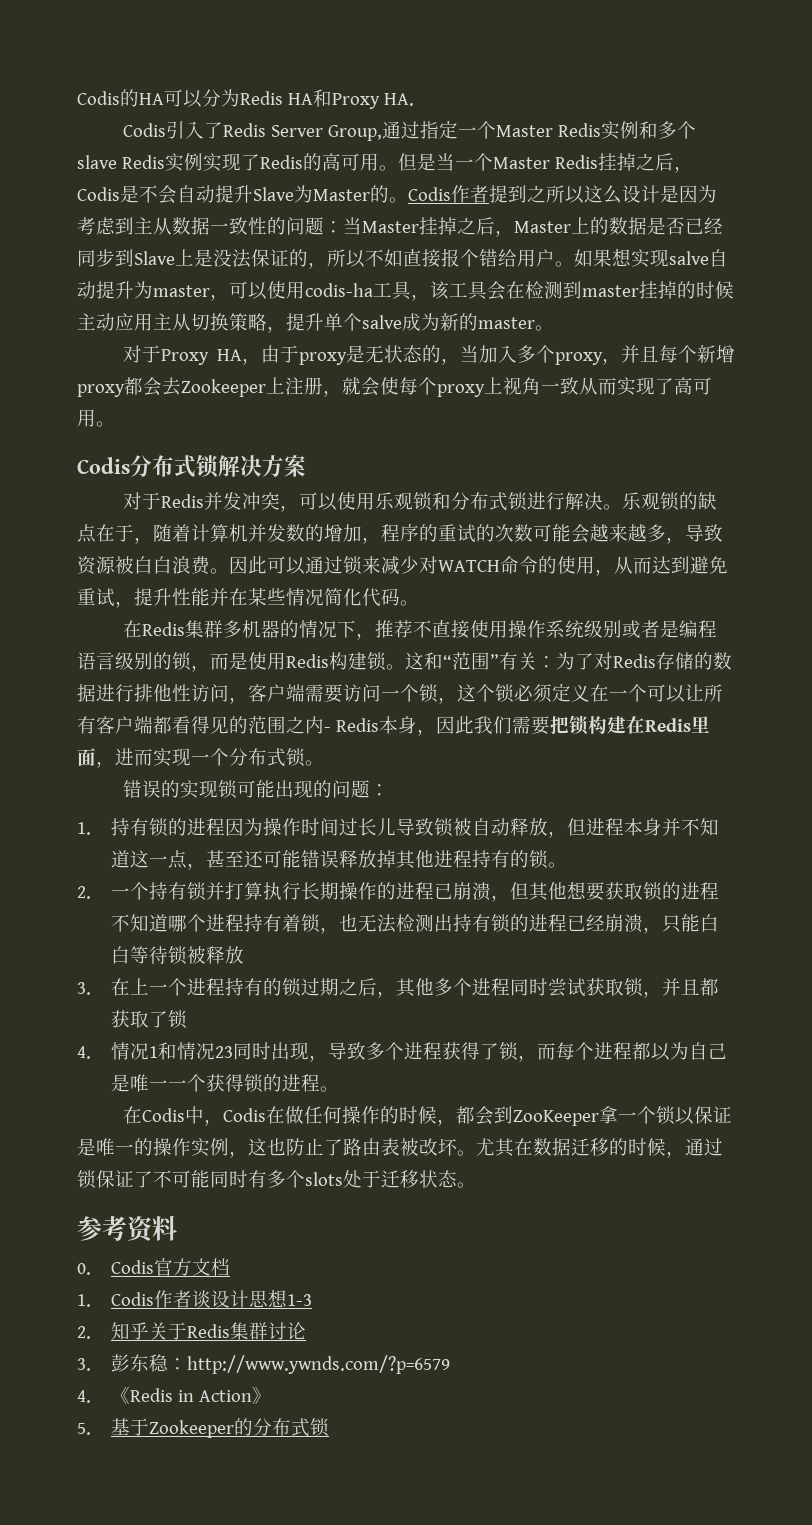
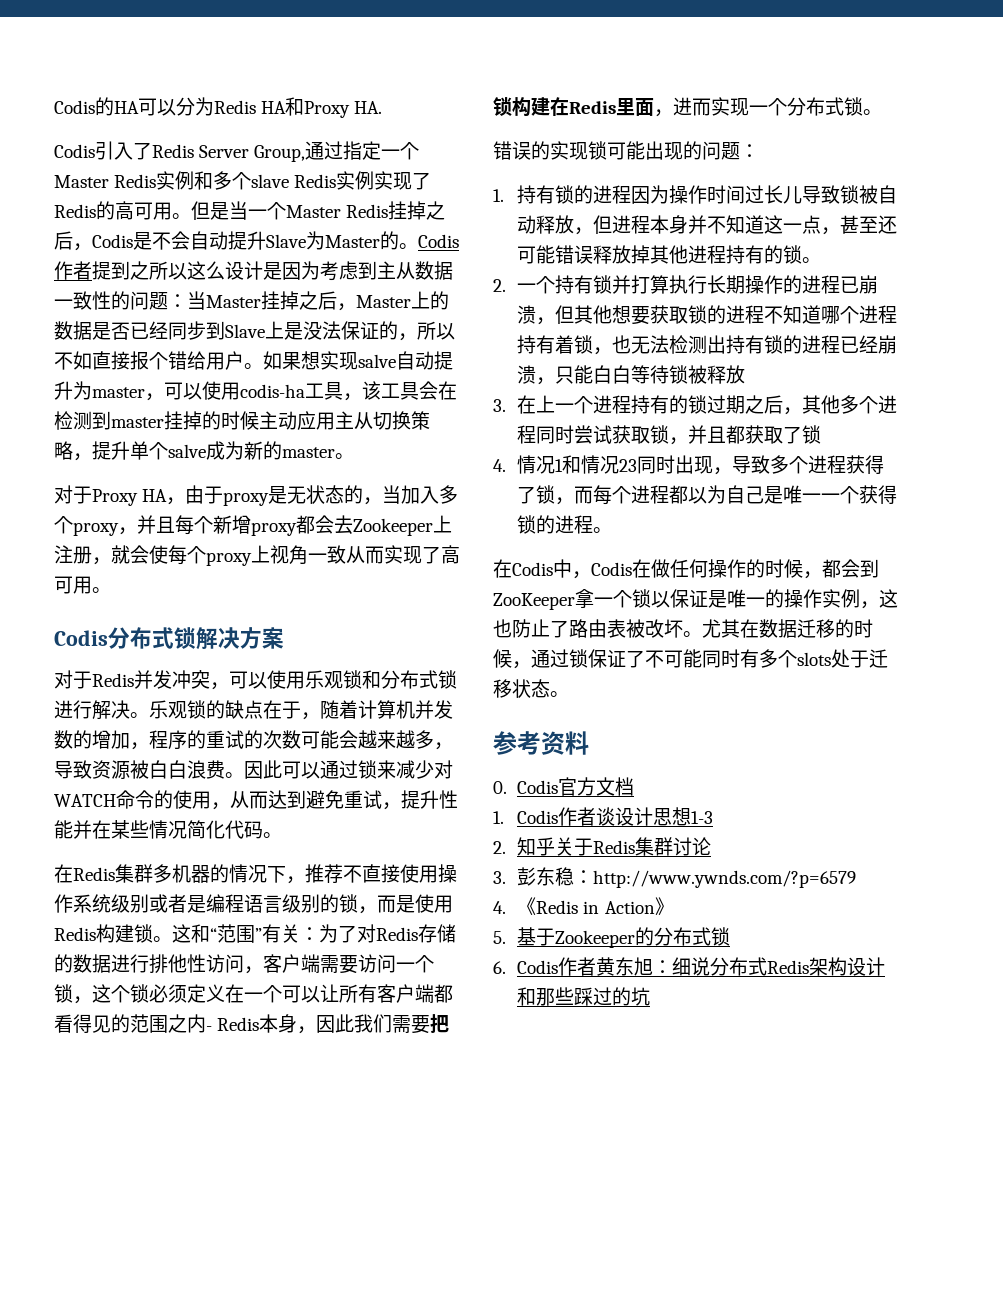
+ 6. Codis作者黄东旭：细说分布式Redis架构设计和那些踩过的坑

